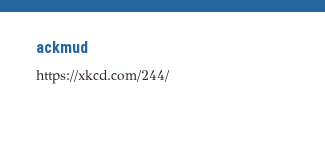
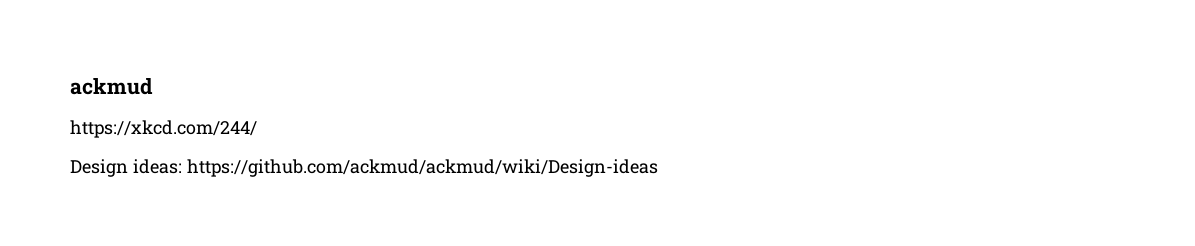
+ Design ideas: https://github.com/ackmud/ackmud/wiki/Design-ideas

